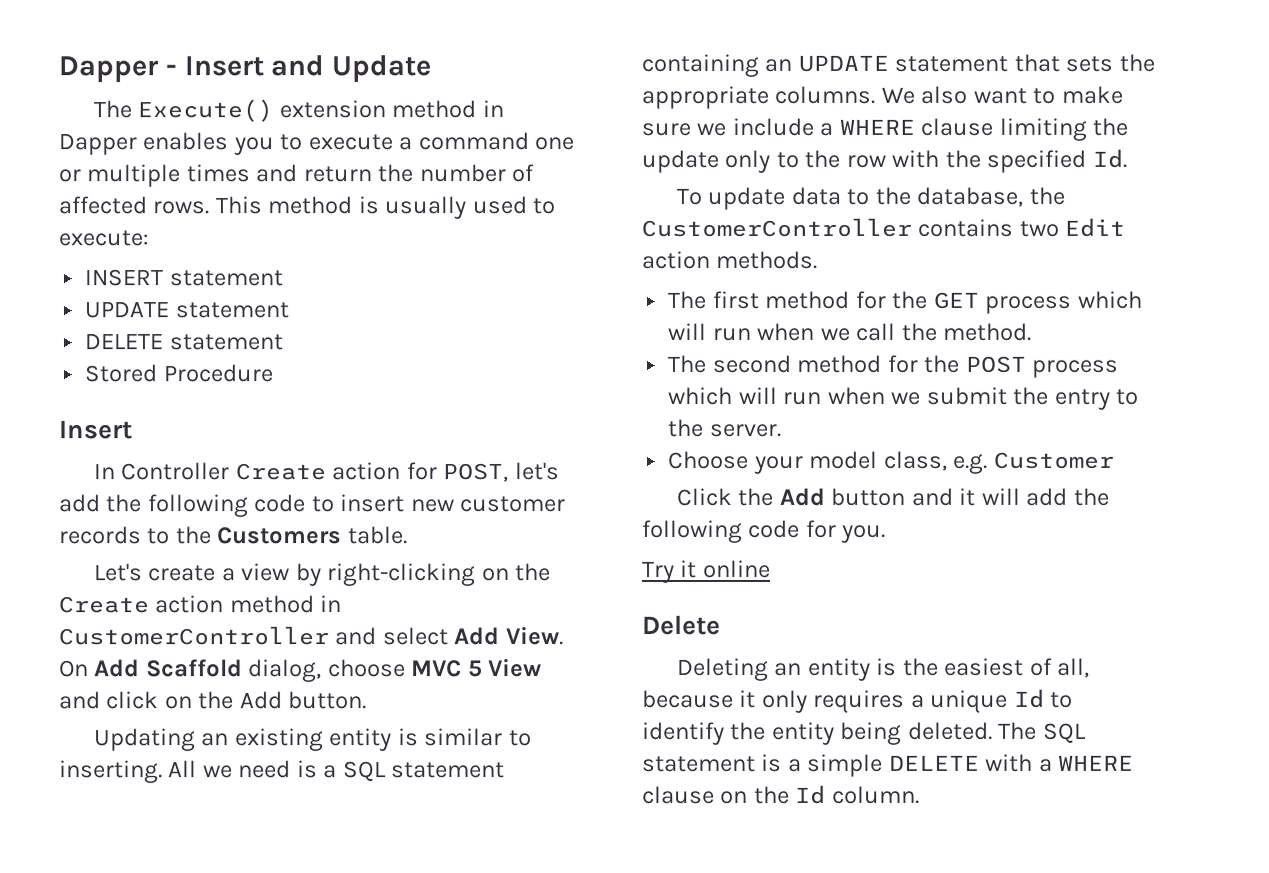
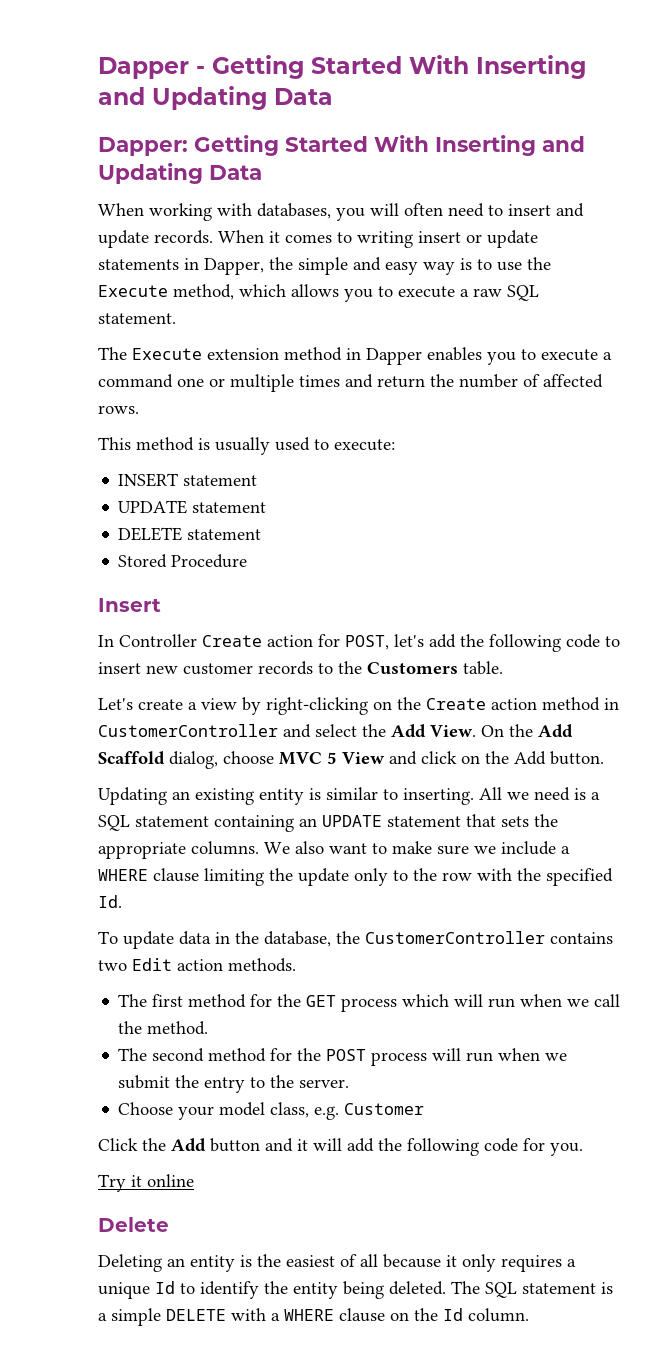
- Dapper - Insert and Update
- The Execute() extension method in Dapper enables you to execute a command one or multiple times and return the number of affected rows. This method is usually used to execute:
+ Dapper - Getting Started With Inserting and Updating Data
+ Dapper: Getting Started With Inserting and Updating Data
+ When working with databases, you will often need to insert and update records. When it comes to writing insert or update statements in Dapper, the simple and easy way is to use the Execute method, which allows you to execute a raw SQL statement.
+ The Execute extension method in Dapper enables you to execute a command one or multiple times and return the number of affected rows.
+ This method is usually used to execute:
- Let's create a view by right-clicking on the Create action method in CustomerController and select Add View.
+ Let's create a view by right-clicking on the Create action method in CustomerController and select the Add View.
- On Add Scaffold dialog, choose MVC 5 View and click on the Add button.
+ On the Add Scaffold dialog, choose MVC 5 View and click on the Add button.
- To update data to the database, the CustomerController contains two Edit action methods.
+ To update data in the database, the CustomerController contains two Edit action methods.
- The second method for the POST process which will run when we submit the entry to the server.
+ The second method for the POST process will run when we submit the entry to the server.
- Deleting an entity is the easiest of all, because it only requires a unique Id to identify the entity being deleted.
+ Deleting an entity is the easiest of all because it only requires a unique Id to identify the entity being deleted.

